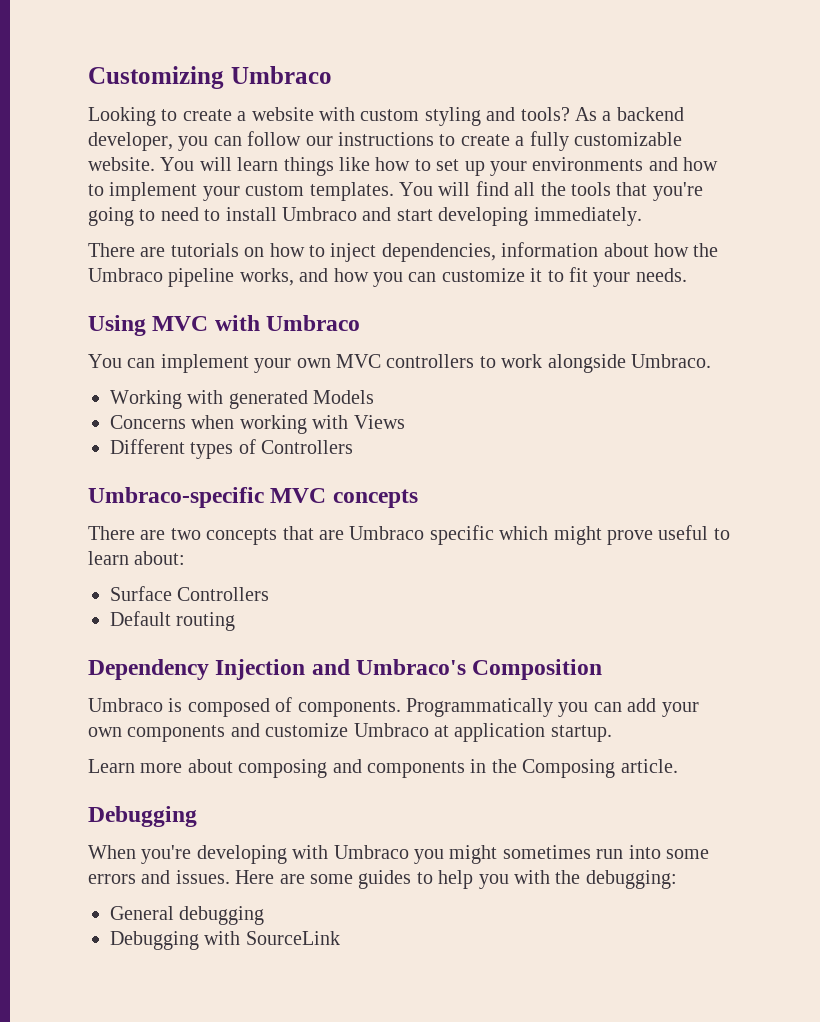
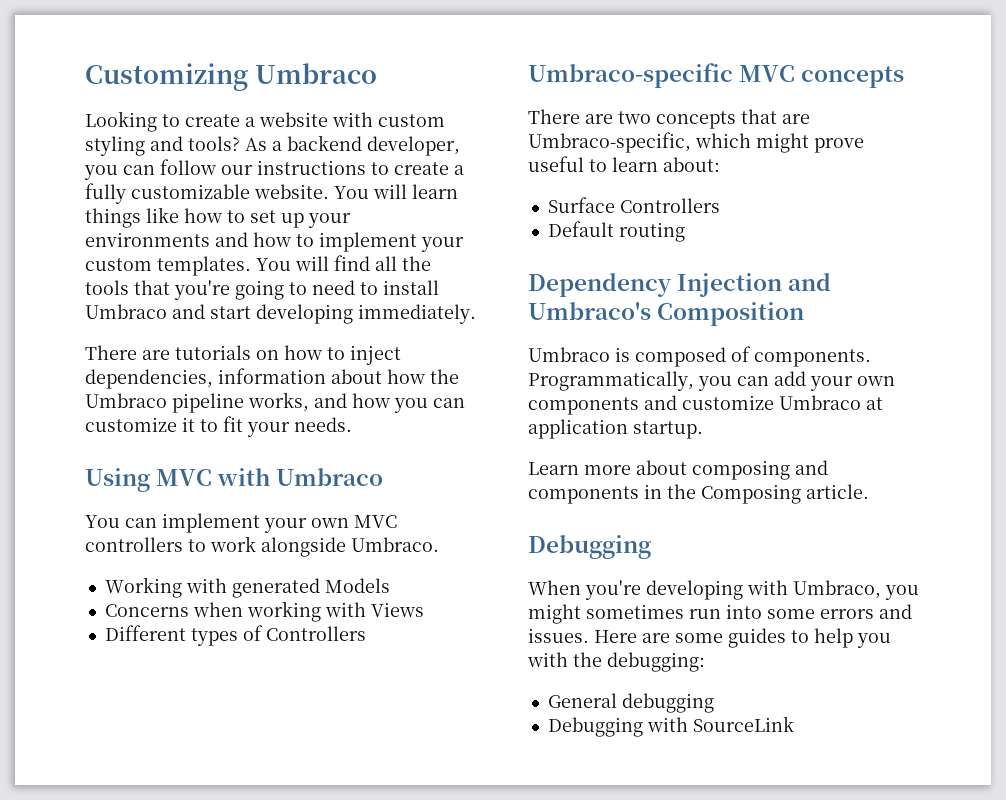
- There are two concepts that are Umbraco specific which might prove useful to learn about:
+ There are two concepts that are Umbraco-specific, which might prove useful to learn about:
- Programmatically you can add your own components and customize Umbraco at application startup.
+ Programmatically, you can add your own components and customize Umbraco at application startup.
- When you're developing with Umbraco you might sometimes run into some errors and issues.
+ When you're developing with Umbraco, you might sometimes run into some errors and issues.

